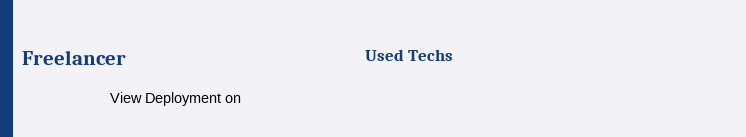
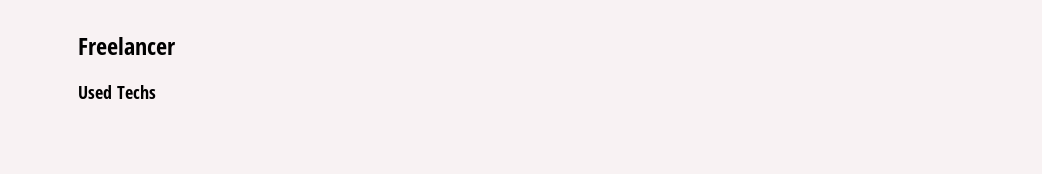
- View Deployment on

